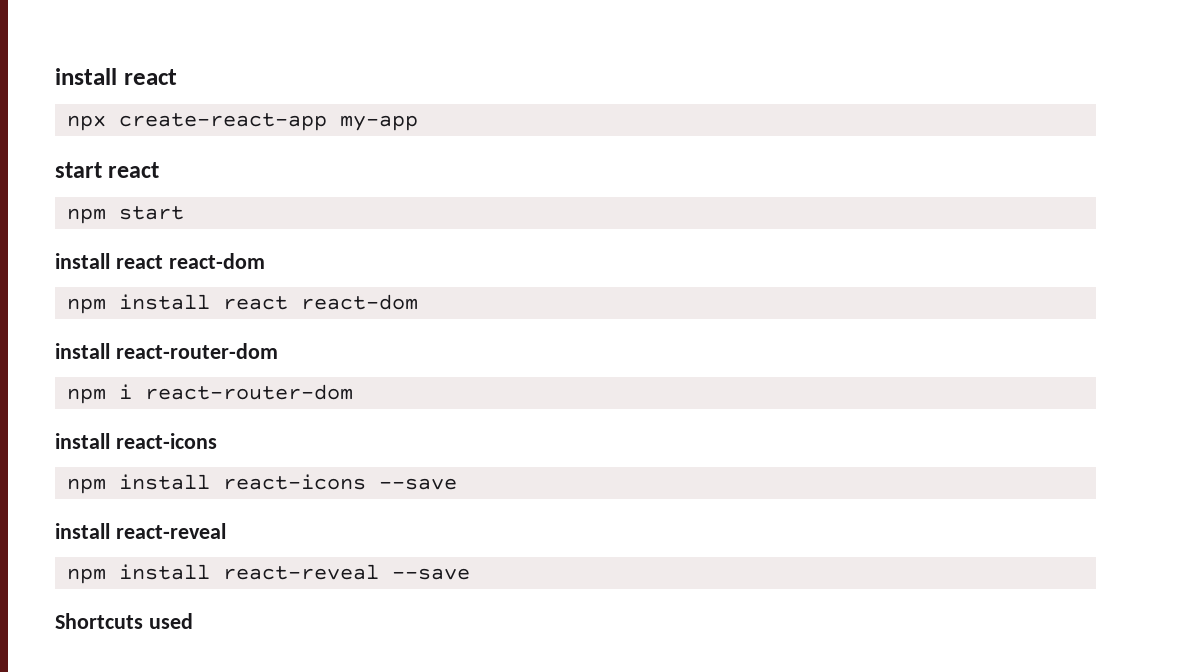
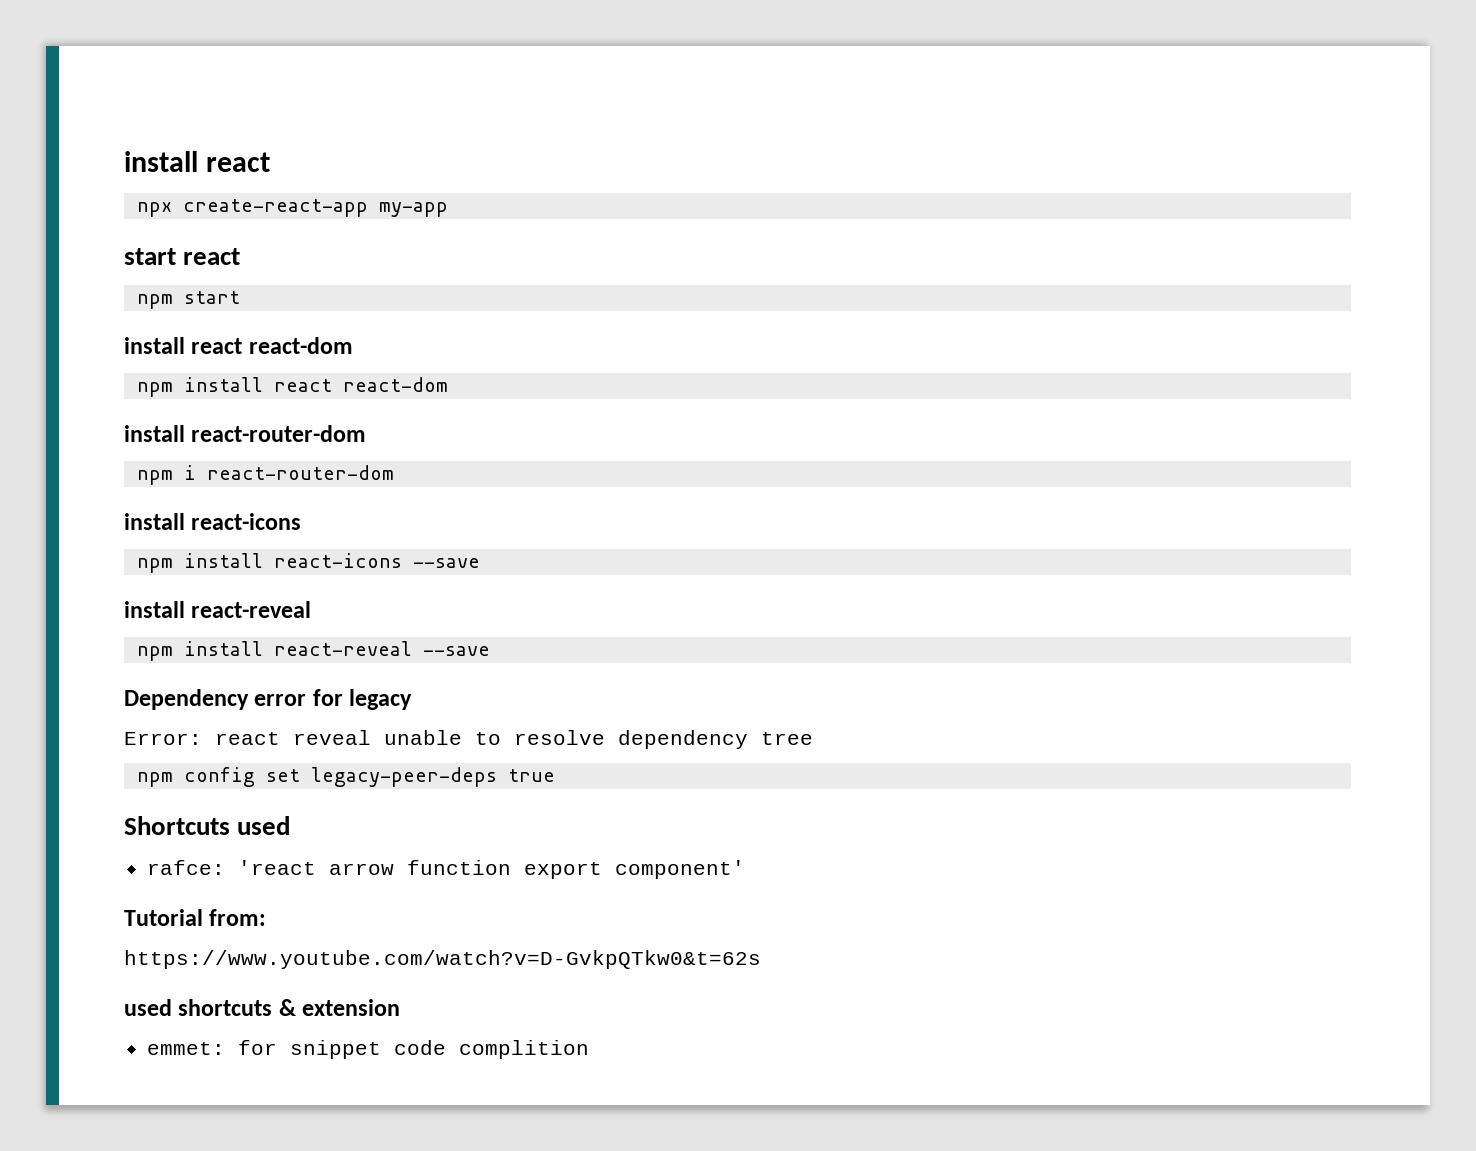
+ Dependency error for legacy
+ Error: react reveal unable to resolve dependency tree
+ npm config set legacy-peer-deps true
  Shortcuts used
+ rafce: 'react arrow function export component'
+ Tutorial from:
+ https://www.youtube.com/watch?v=D-GvkpQTkw0&t=62s
+ used shortcuts & extension
+ emmet: for snippet code complition

